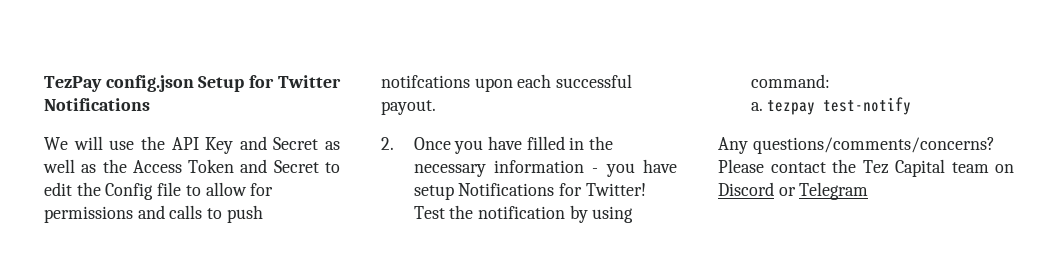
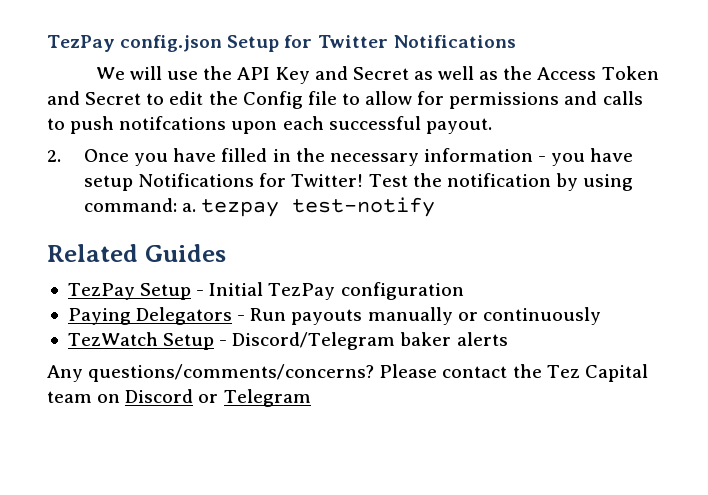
- Test the notification by using command:
- a. tezpay test-notify
+ Test the notification by using command: a. tezpay test-notify
+ Related Guides
+ TezPay Setup - Initial TezPay configuration
+ Paying Delegators - Run payouts manually or continuously
+ TezWatch Setup - Discord/Telegram baker alerts

